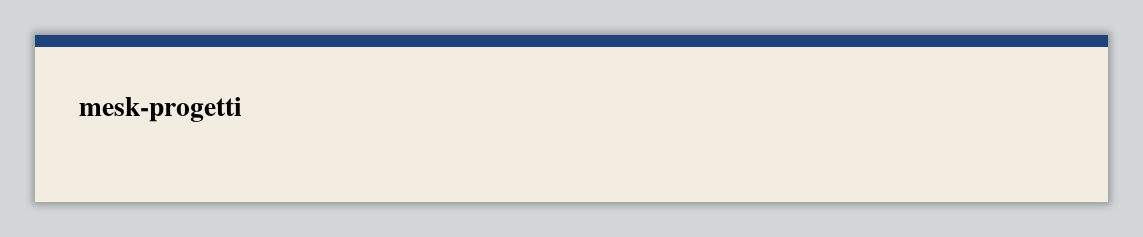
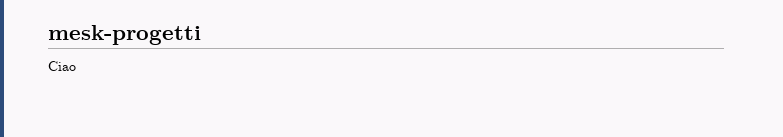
+ Ciao

